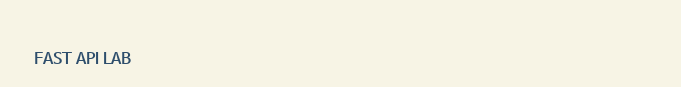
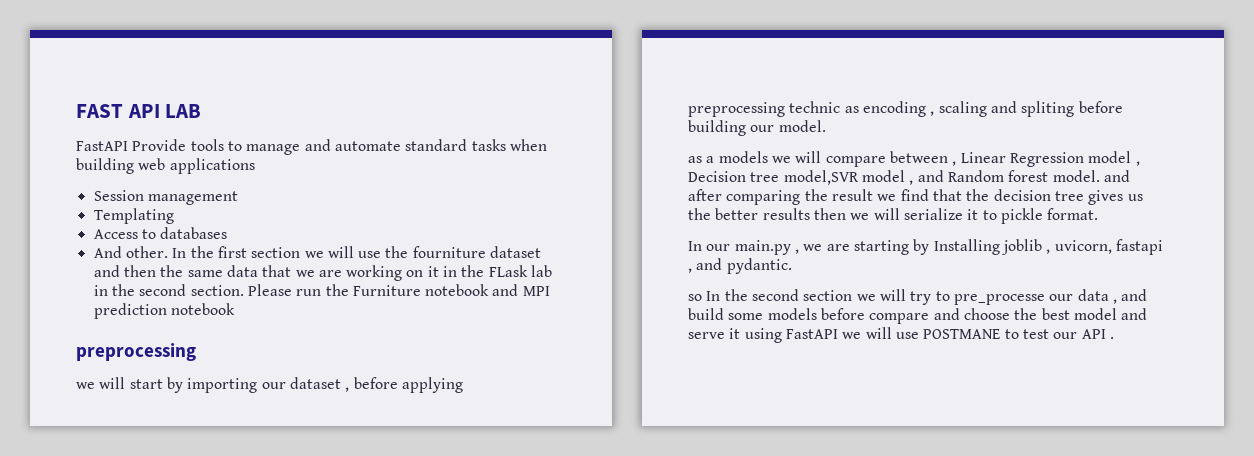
+ FastAPI Provide tools to manage and automate standard tasks when building web applications
+ Session management
+ Templating
+ Access to databases
+ And other. In the first section we will use the fourniture dataset and then the same data that we are working on it in the FLask lab in the second section. Please run the Furniture notebook and MPI prediction notebook
+ preprocessing
+ we will start by importing our dataset , before applying preprocessing technic as encoding , scaling and spliting before building our model.
+ as a models we will compare between , Linear Regression model , Decision tree model,SVR model , and Random forest model. and after comparing the result we find that the decision tree gives us the better results then we will serialize it to pickle format.
+ In our main.py , we are starting by Installing joblib , uvicorn, fastapi , and pydantic.
+ so In the second section we will try to pre_processe our data , and build some models before compare and choose the best model and serve it using FastAPI we will use POSTMANE to test our API .

